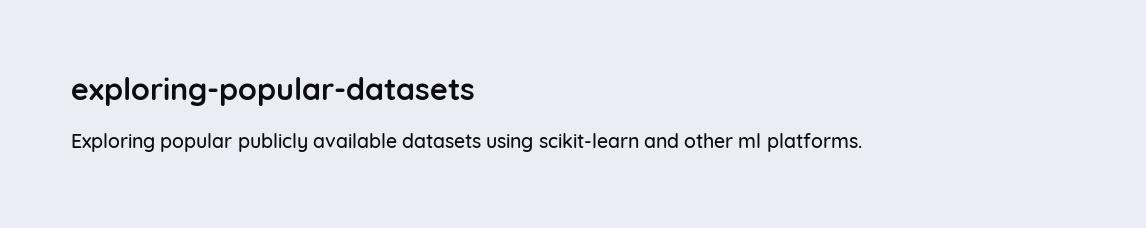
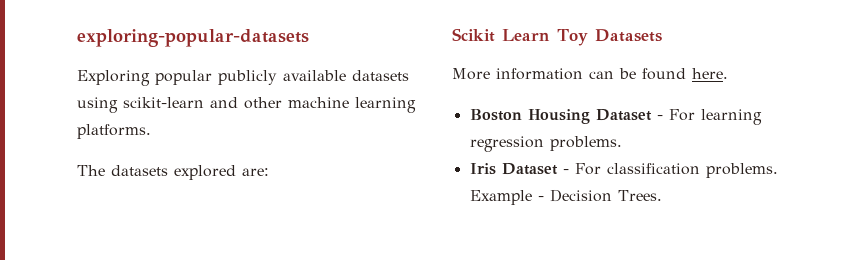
- Exploring popular publicly available datasets using scikit-learn and other ml platforms.
+ Exploring popular publicly available datasets using scikit-learn and other machine learning platforms.
+ The datasets explored are:
+ Scikit Learn Toy Datasets
+ More information can be found here.
+ Boston Housing Dataset - For learning regression problems.
+ Iris Dataset - For classification problems. Example - Decision Trees.

